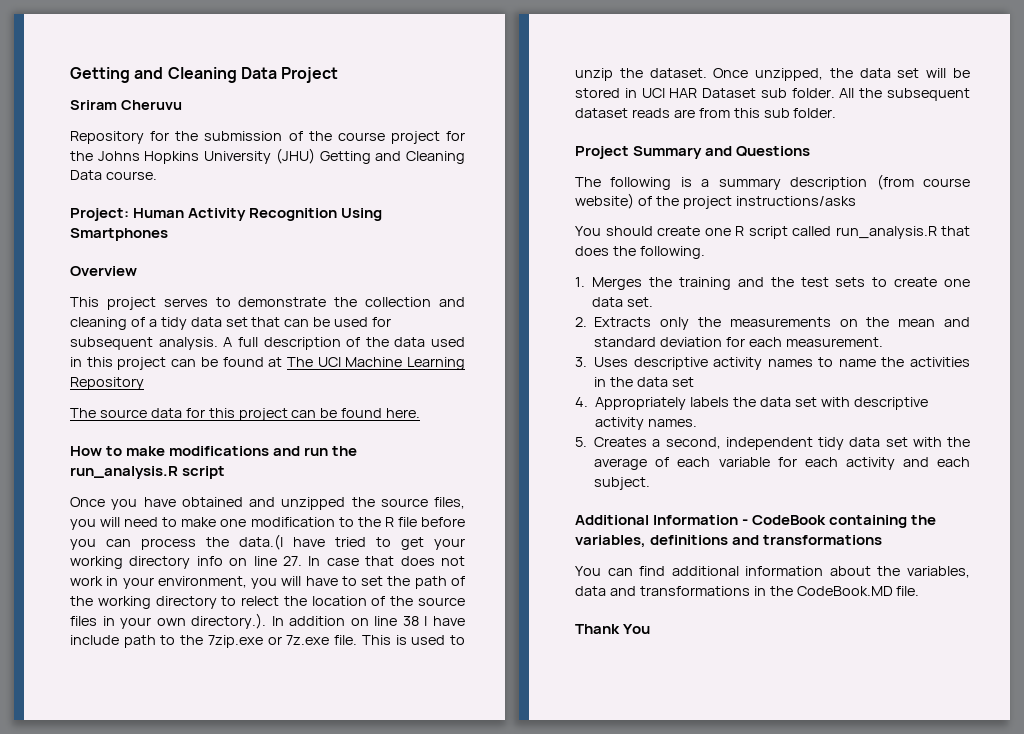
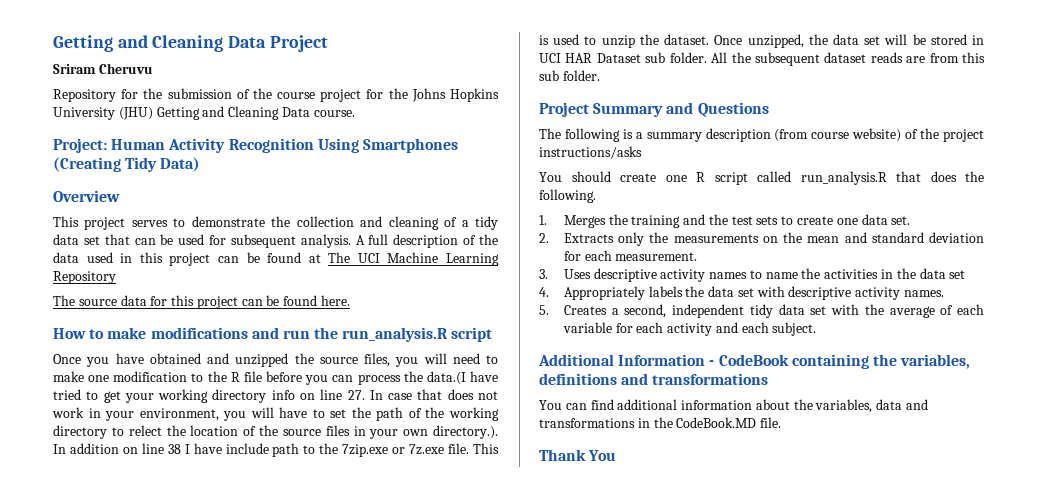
- Project: Human Activity Recognition Using Smartphones
+ Project: Human Activity Recognition Using Smartphones (Creating Tidy Data)

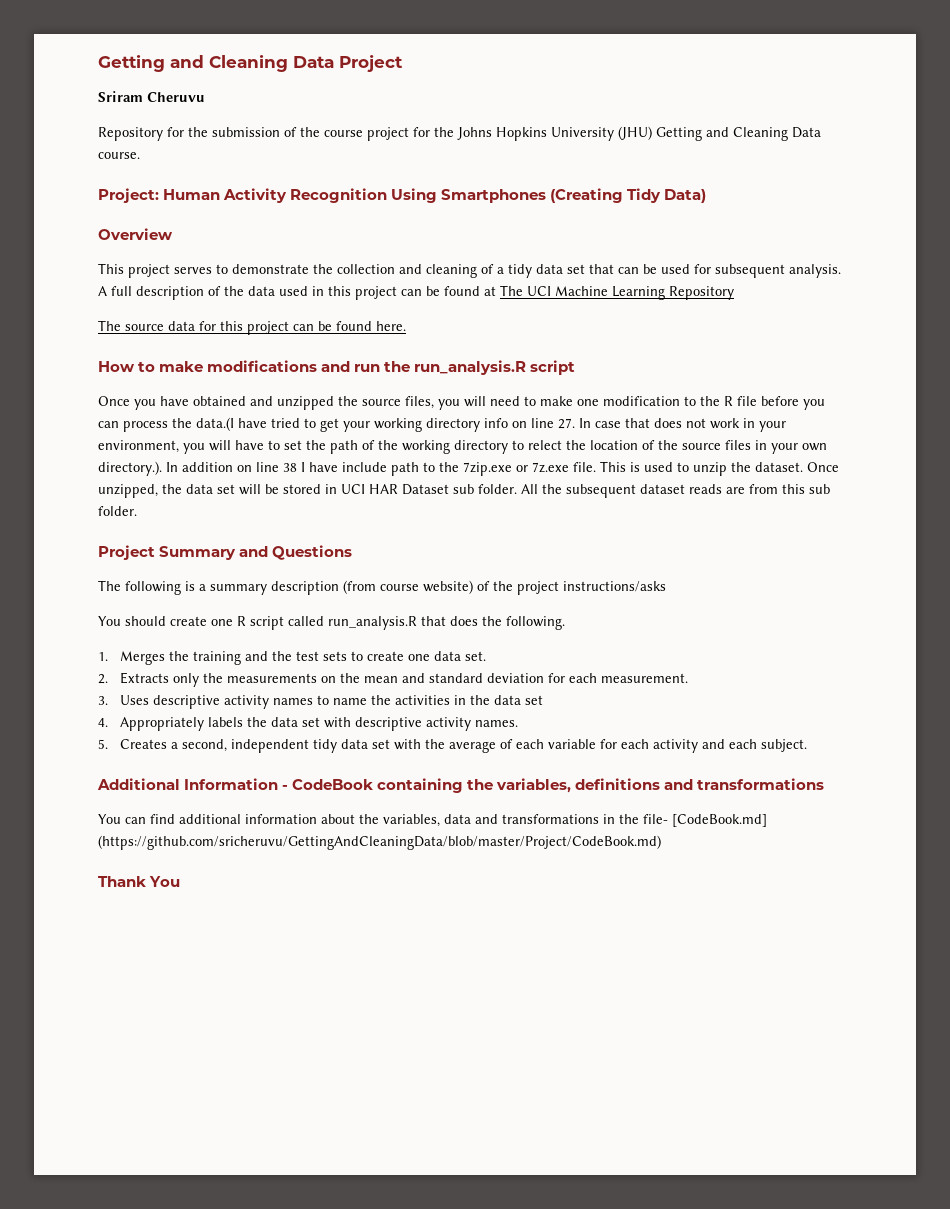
- You can find additional information about the variables, data and transformations in the CodeBook.MD file.
+ You can find additional information about the variables, data and transformations in the file- [CodeBook.md] (https://github.com/sricheruvu/GettingAndCleaningData/blob/master/Project/CodeBook.md)

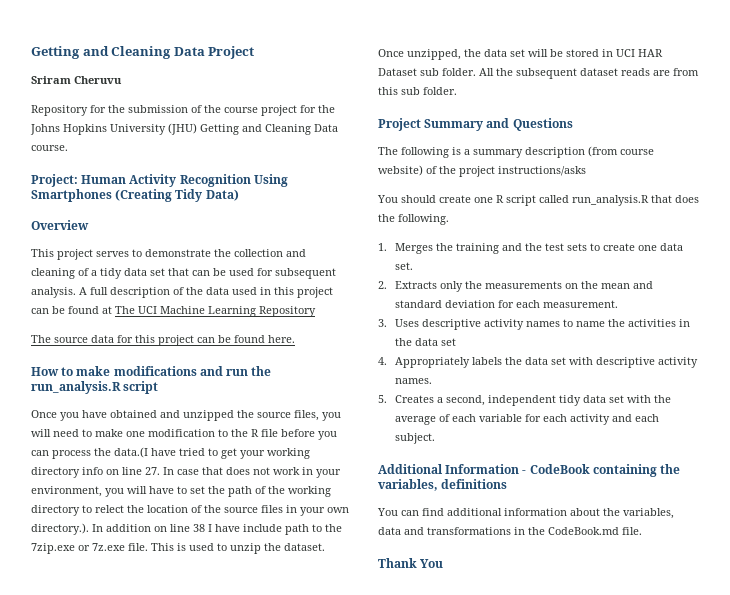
- Additional Information - CodeBook containing the variables, definitions and transformations
+ Additional Information - CodeBook containing the variables, definitions
- You can find additional information about the variables, data and transformations in the file- [CodeBook.md] (https://github.com/sricheruvu/GettingAndCleaningData/blob/master/Project/CodeBook.md)
+ You can find additional information about the variables, data and transformations in the CodeBook.md file.

